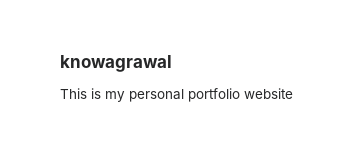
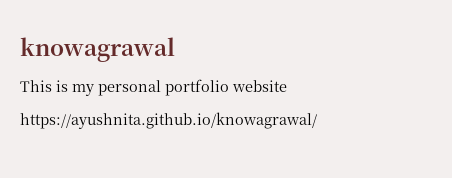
+ https://ayushnita.github.io/knowagrawal/

